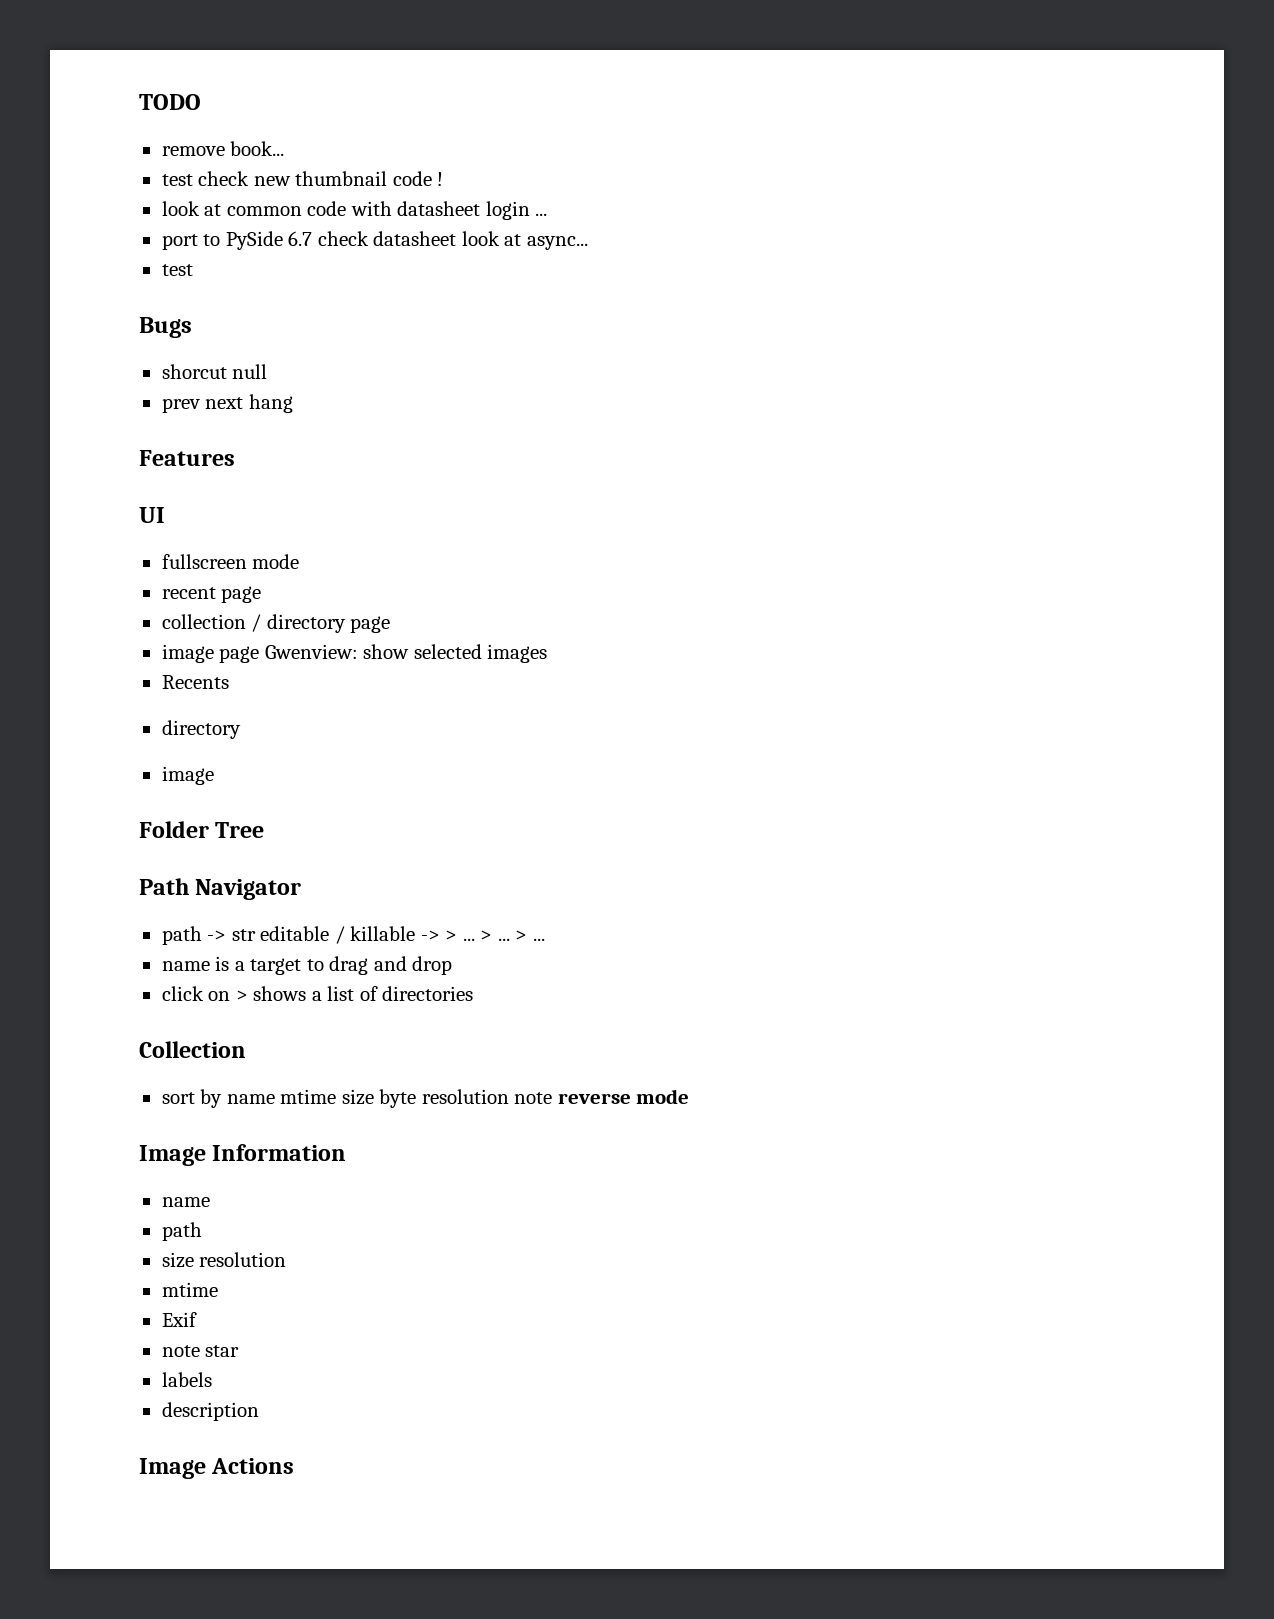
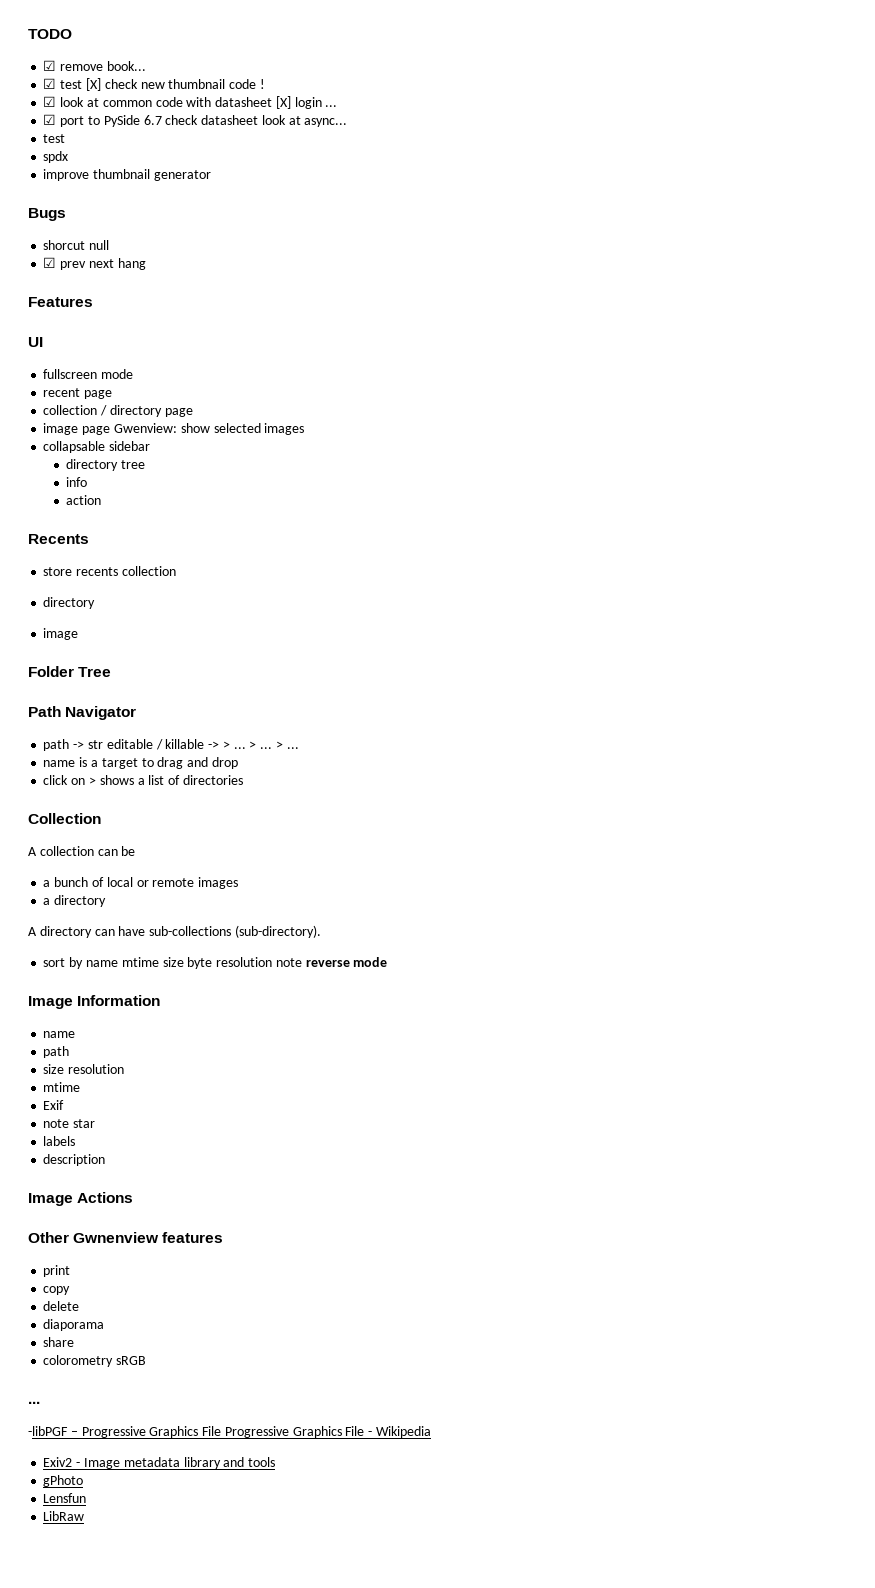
- remove book...
+ ☑ remove book...
- test check new thumbnail code !
+ ☑ test [X] check new thumbnail code !
- look at common code with datasheet login ...
+ ☑ look at common code with datasheet [X] login ...
- port to PySide 6.7 check datasheet look at async...
+ ☑ port to PySide 6.7 check datasheet look at async...
+ spdx
+ improve thumbnail generator
- prev next hang
+ ☑ prev next hang
+ collapsable sidebar
+ directory tree
+ info
+ action
  Recents
+ store recents collection
+ A collection can be
+ a bunch of local or remote images
+ a directory
+ A directory can have sub-collections (sub-directory).
+ Other Gwnenview features
+ print
+ copy
+ delete
+ diaporama
+ share
+ colorometry sRGB
+ ...
+ -libPGF – Progressive Graphics File Progressive Graphics File - Wikipedia
+ Exiv2 - Image metadata library and tools
+ gPhoto
+ Lensfun
+ LibRaw

